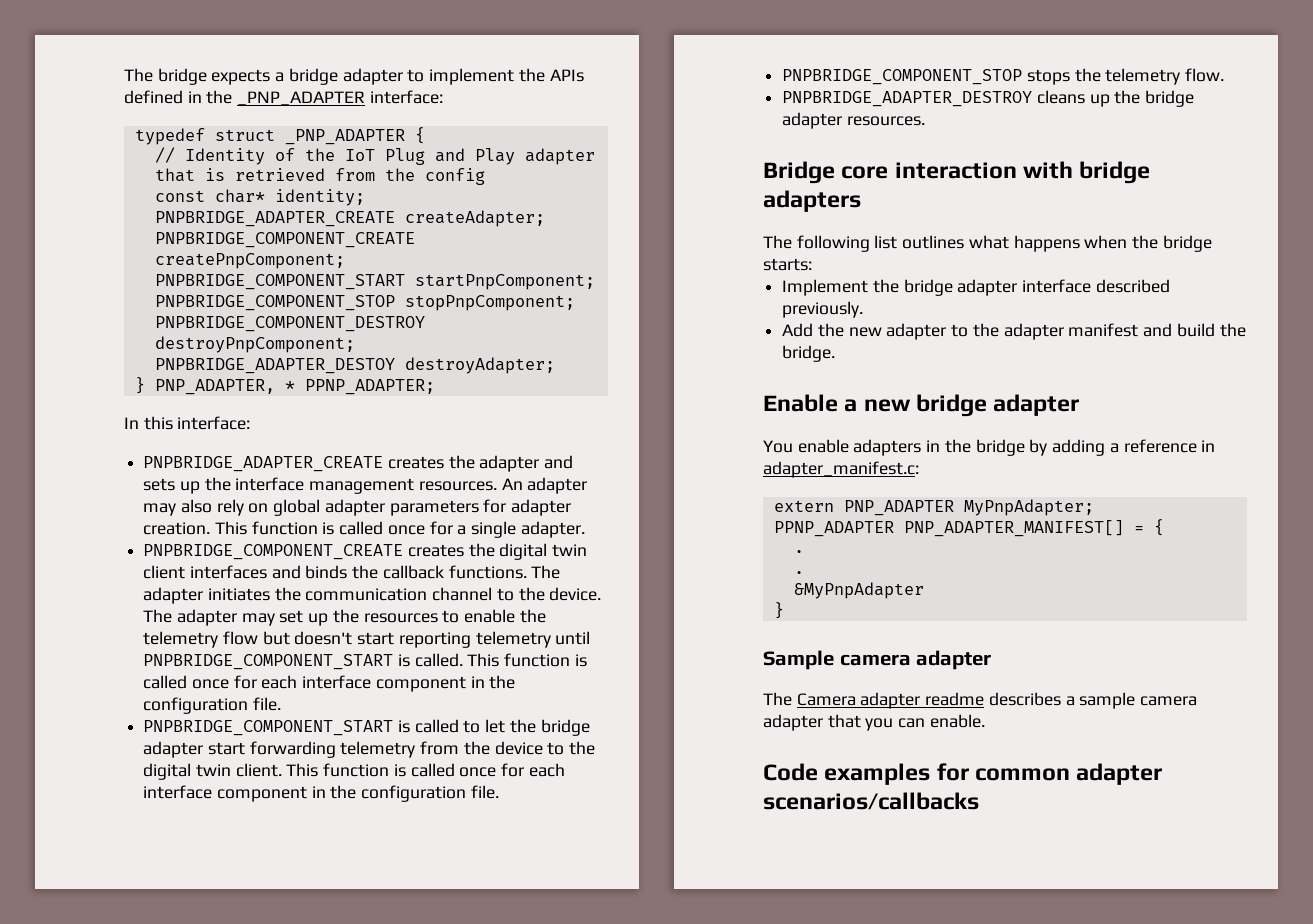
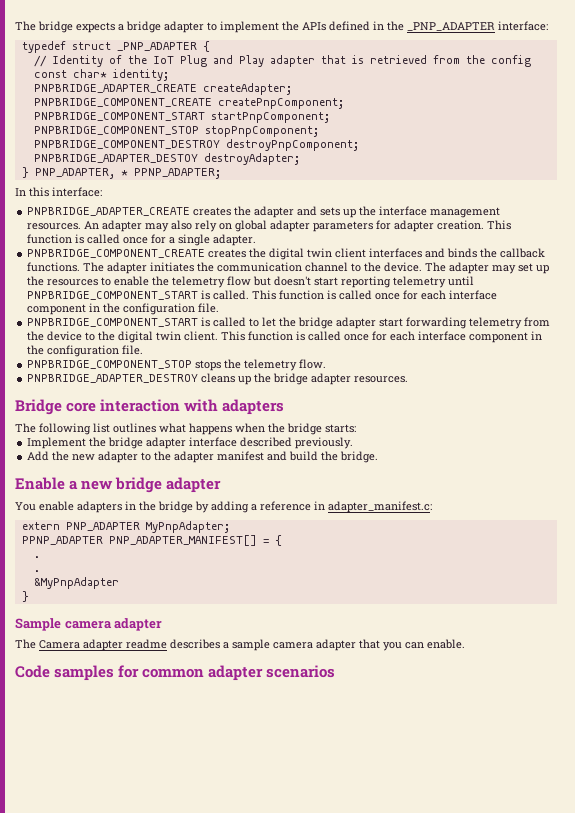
- Bridge core interaction with bridge adapters
+ Bridge core interaction with adapters
- Code examples for common adapter scenarios/callbacks
+ Code samples for common adapter scenarios

